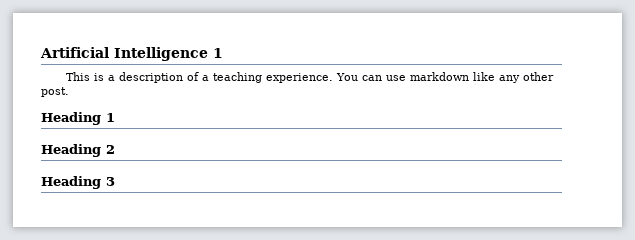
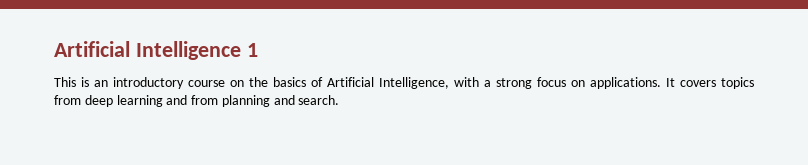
- This is a description of a teaching experience. You can use markdown like any other post.
- Heading 1
- Heading 2
- Heading 3
+ This is an introductory course on the basics of Artificial Intelligence, with a strong focus on applications. It covers topics from deep learning and from planning and search.

